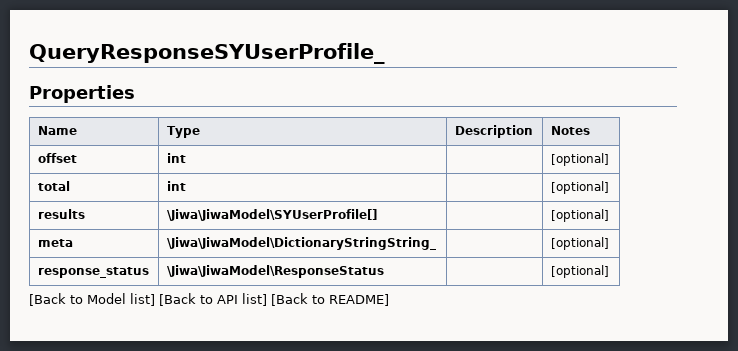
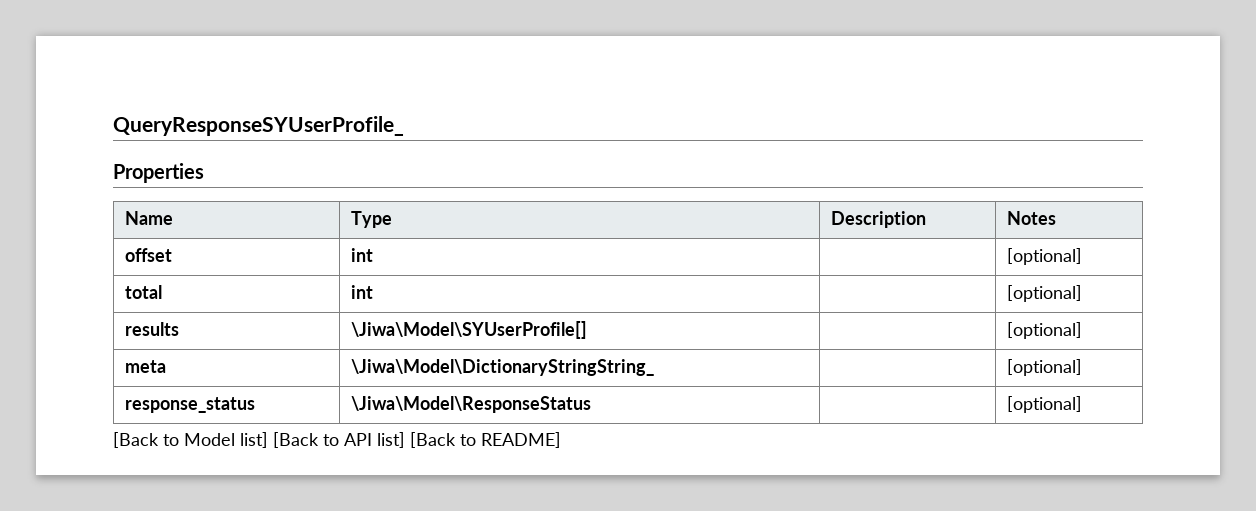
- results | \Jiwa\JiwaModel\SYUserProfile[] | | [optional]
+ results | \Jiwa\Model\SYUserProfile[] | | [optional]
- meta | \Jiwa\JiwaModel\DictionaryStringString_ | | [optional]
+ meta | \Jiwa\Model\DictionaryStringString_ | | [optional]
- response_status | \Jiwa\JiwaModel\ResponseStatus | | [optional]
+ response_status | \Jiwa\Model\ResponseStatus | | [optional]

